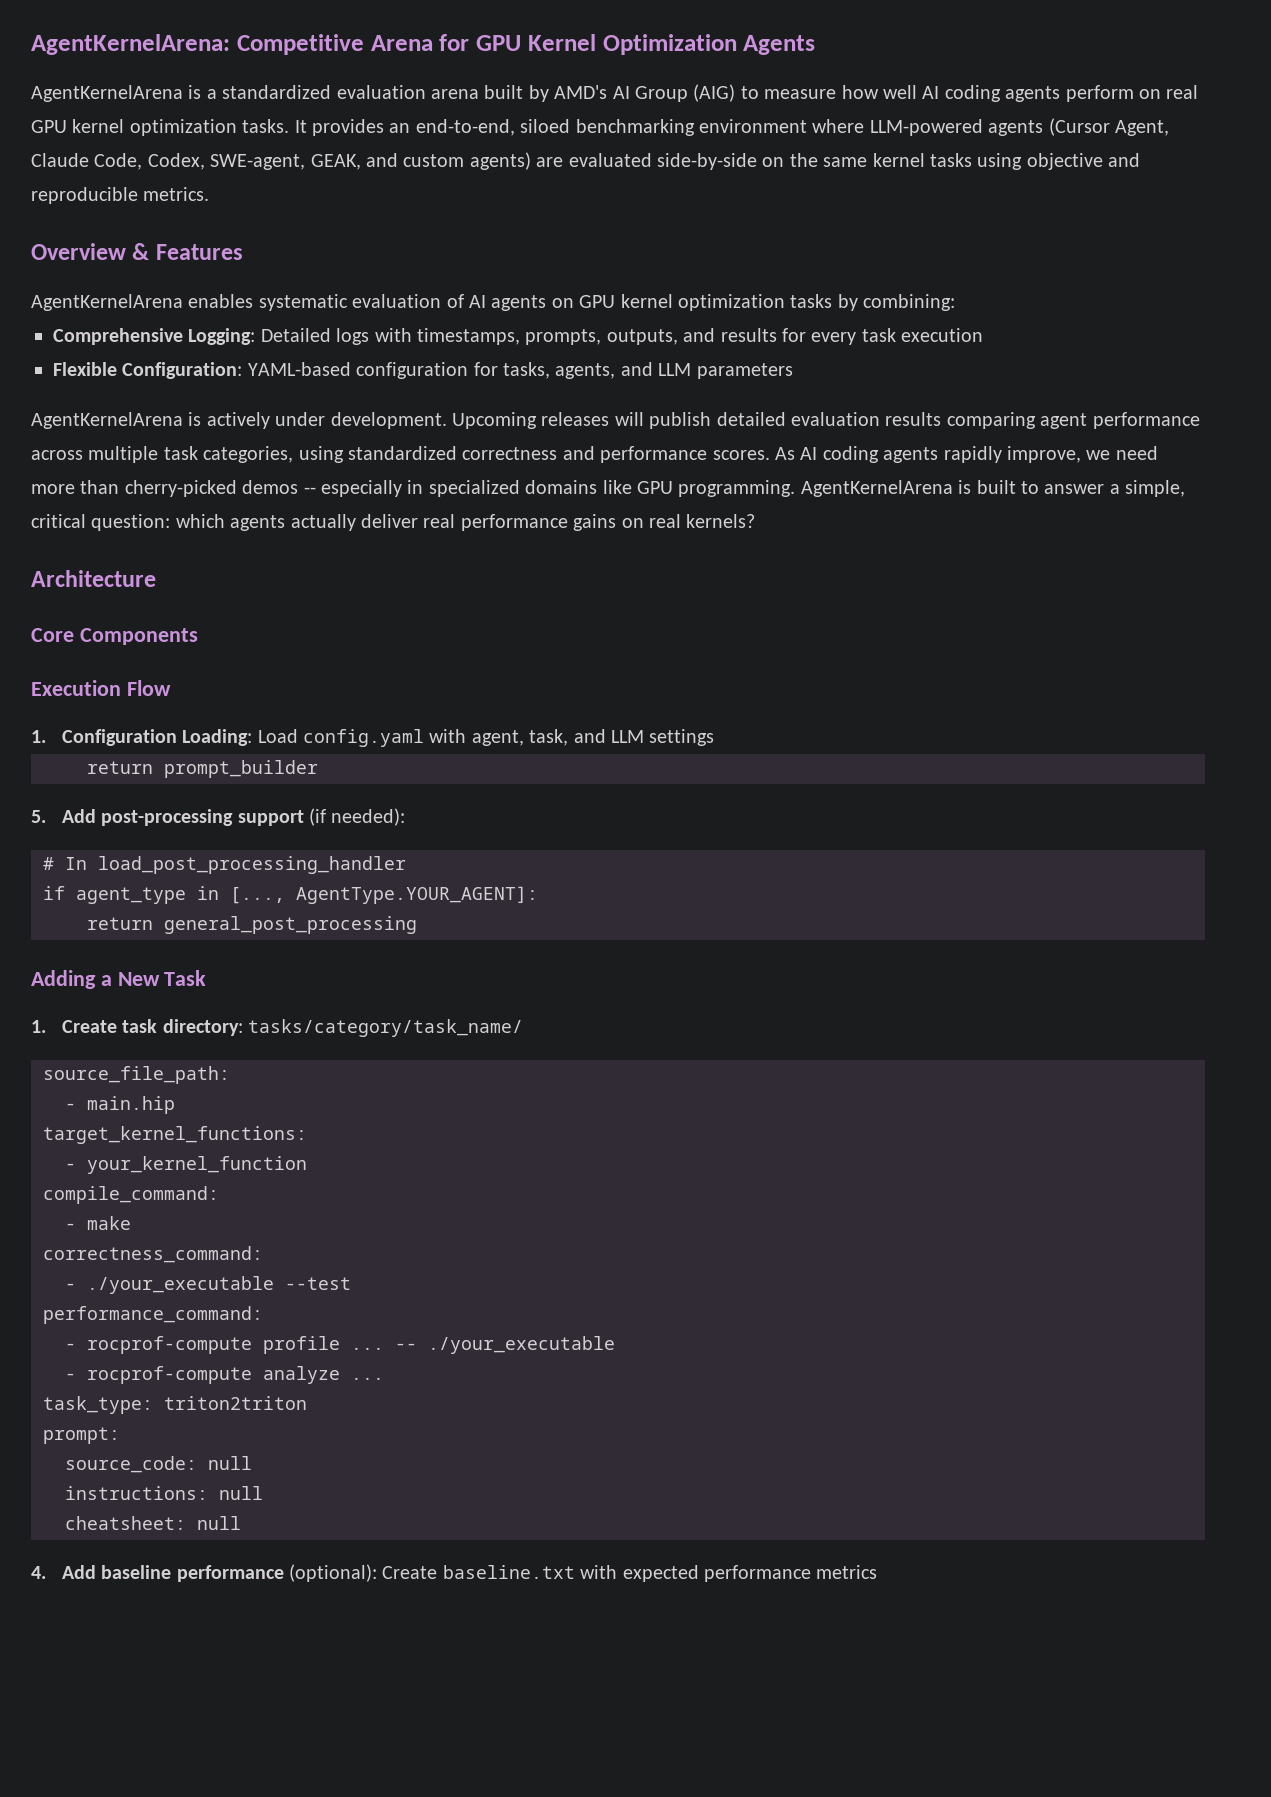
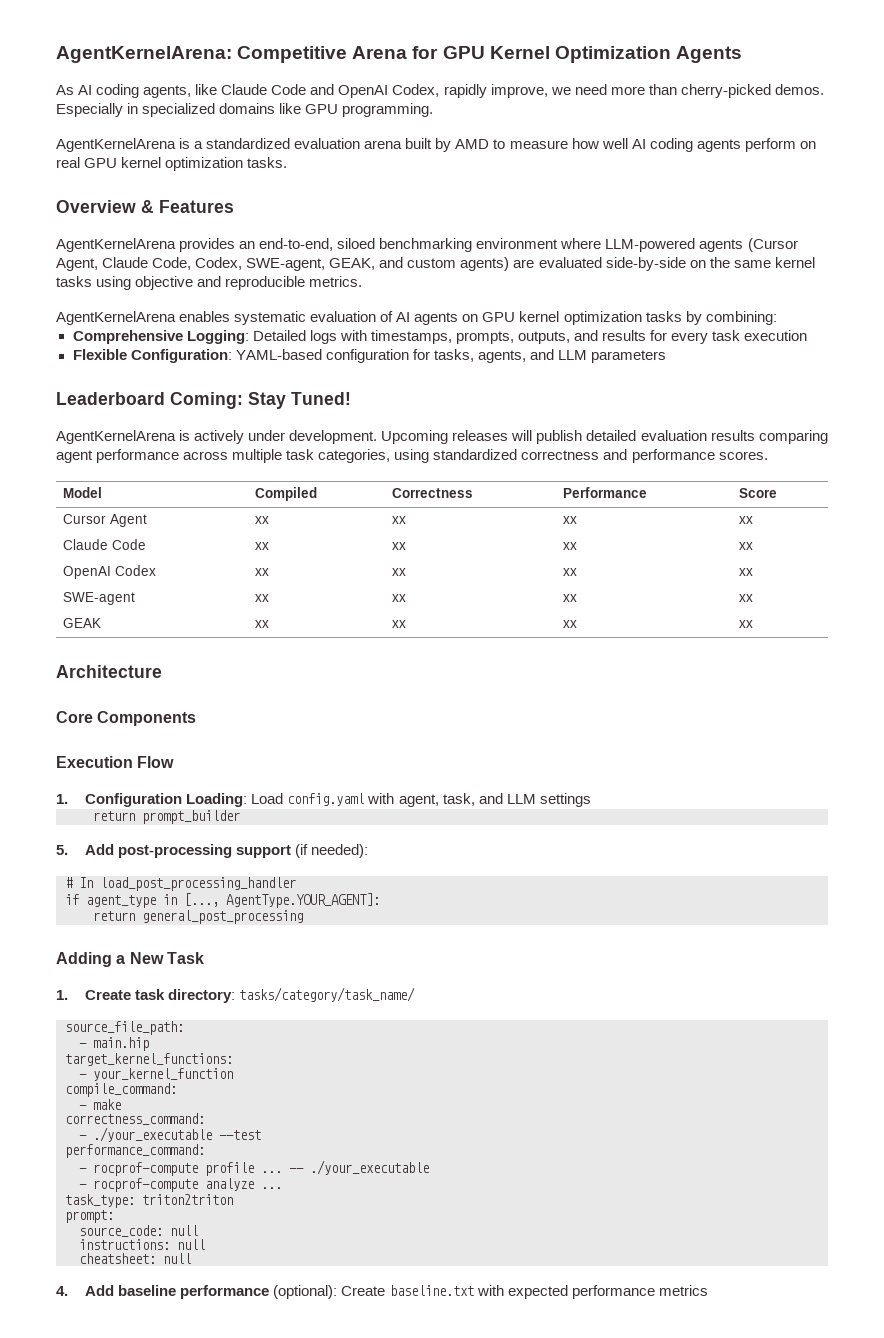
+ As AI coding agents, like Claude Code and OpenAI Codex, rapidly improve, we need more than cherry-picked demos. Especially in specialized domains like GPU programming.
- AgentKernelArena is a standardized evaluation arena built by AMD's AI Group (AIG) to measure how well AI coding agents perform on real GPU kernel optimization tasks. It provides an end-to-end, siloed benchmarking environment where LLM-powered agents (Cursor Agent, Claude Code, Codex, SWE-agent, GEAK, and custom agents) are evaluated side-by-side on the same kernel tasks using objective and reproducible metrics.
+ AgentKernelArena is a standardized evaluation arena built by AMD to measure how well AI coding agents perform on real GPU kernel optimization tasks.
+ Overview & Features
+ AgentKernelArena provides an end-to-end, siloed benchmarking environment where LLM-powered agents (Cursor Agent, Claude Code, Codex, SWE-agent, GEAK, and custom agents) are evaluated side-by-side on the same kernel tasks using objective and reproducible metrics.
- Overview & Features
+ Leaderboard Coming: Stay Tuned!
- Upcoming releases will publish detailed evaluation results comparing agent performance across multiple task categories, using standardized correctness and performance scores. As AI coding agents rapidly improve, we need more than cherry-picked demos -- especially in specialized domains like GPU programming. AgentKernelArena is built to answer a simple, critical question: which agents actually deliver real performance gains on real kernels?
+ Upcoming releases will publish detailed evaluation results comparing agent performance across multiple task categories, using standardized correctness and performance scores.
+ Model | Compiled | Correctness | Performance | Score
+ Cursor Agent | xx | xx | xx | xx
+ Claude Code | xx | xx | xx | xx
+ OpenAI Codex | xx | xx | xx | xx
+ SWE-agent | xx | xx | xx | xx
+ GEAK | xx | xx | xx | xx

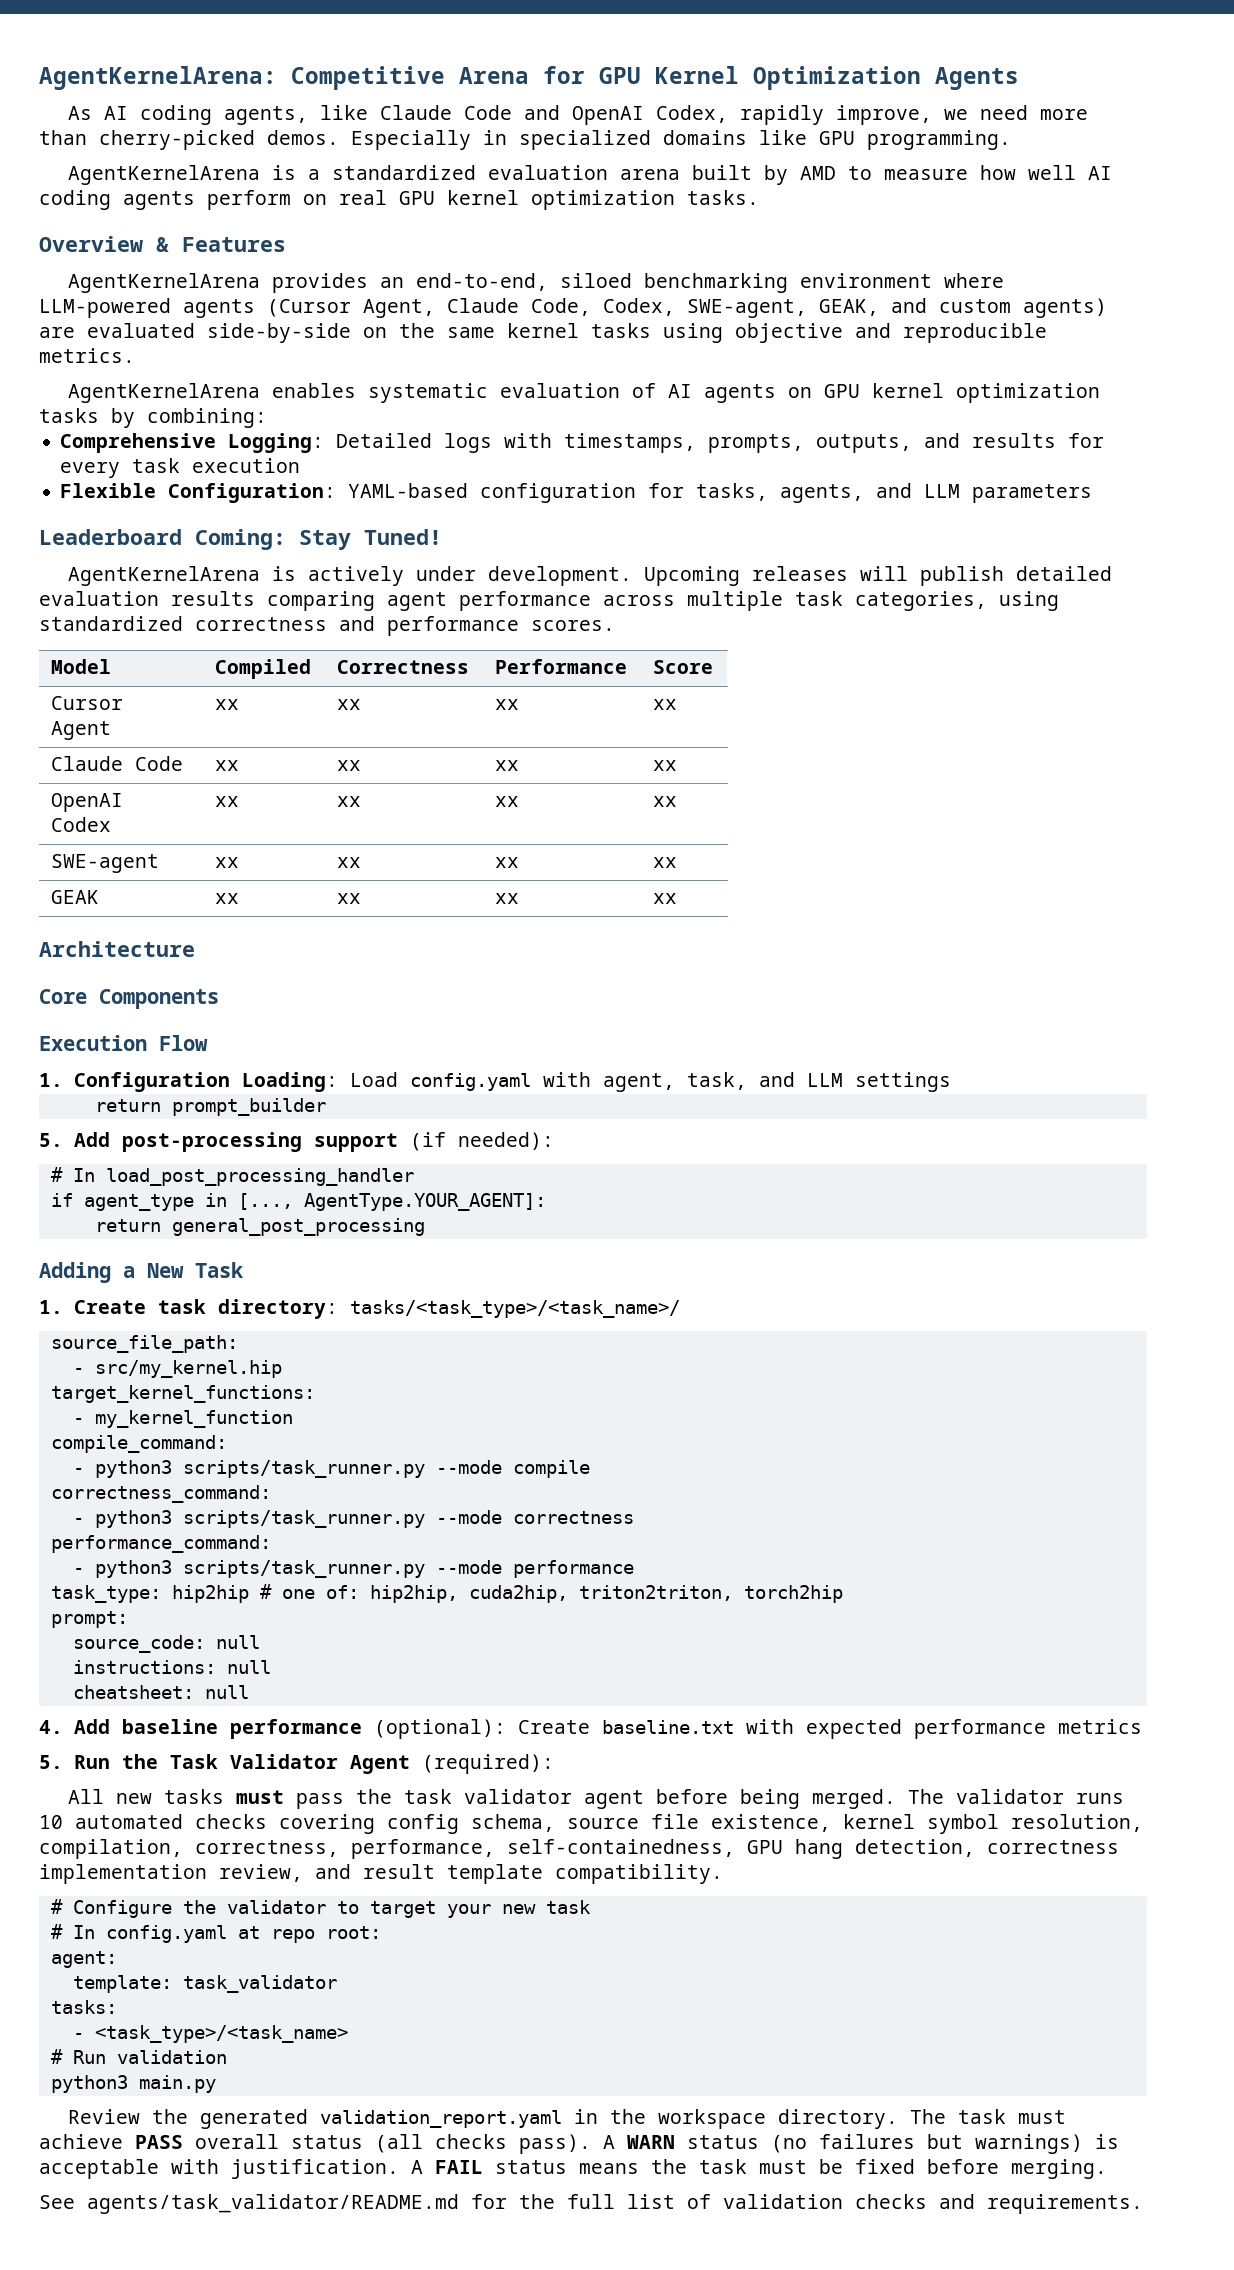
- 1. Create task directory: tasks/category/task_name/
+ 1. Create task directory: tasks/<task_type>/<task_name>/
- - main.hip
+ - src/my_kernel.hip
- - your_kernel_function
+ - my_kernel_function
- - make
+ - python3 scripts/task_runner.py --mode compile
  correctness_command:
- - ./your_executable --test
+ - python3 scripts/task_runner.py --mode correctness
  performance_command:
- - rocprof-compute profile ... -- ./your_executable
- - rocprof-compute analyze ...
- task_type: triton2triton
+ - python3 scripts/task_runner.py --mode performance
+ task_type: hip2hip # one of: hip2hip, cuda2hip, triton2triton, torch2hip
+ 5. Run the Task Validator Agent (required):
+ All new tasks must pass the task validator agent before being merged. The validator runs 10 automated checks covering config schema, source file existence, kernel symbol resolution, compilation, correctness, performance, self-containedness, GPU hang detection, correctness implementation review, and result template compatibility.
+ # Configure the validator to target your new task
+ # In config.yaml at repo root:
+ agent:
+ template: task_validator
+ tasks:
+ - <task_type>/<task_name>
+ # Run validation
+ python3 main.py
+ Review the generated validation_report.yaml in the workspace directory. The task must achieve PASS overall status (all checks pass). A WARN status (no failures but warnings) is acceptable with justification. A FAIL status means the task must be fixed before merging.
+ See agents/task_validator/README.md for the full list of validation checks and requirements.

